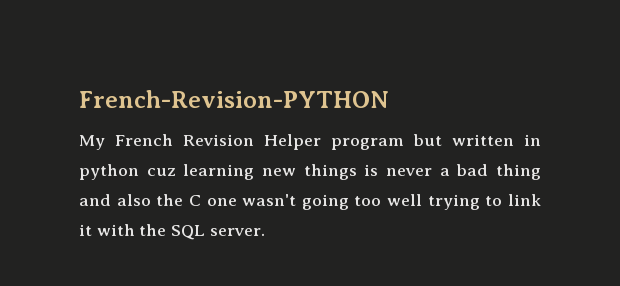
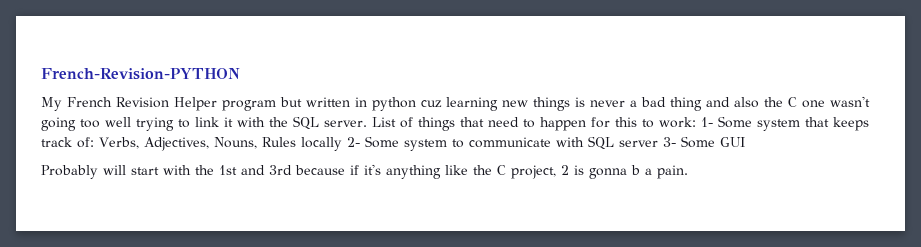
+ List of things that need to happen for this to work: 1- Some system that keeps track of: Verbs, Adjectives, Nouns, Rules locally 2- Some system to communicate with SQL server 3- Some GUI
+ Probably will start with the 1st and 3rd because if it's anything like the C project, 2 is gonna b a pain.

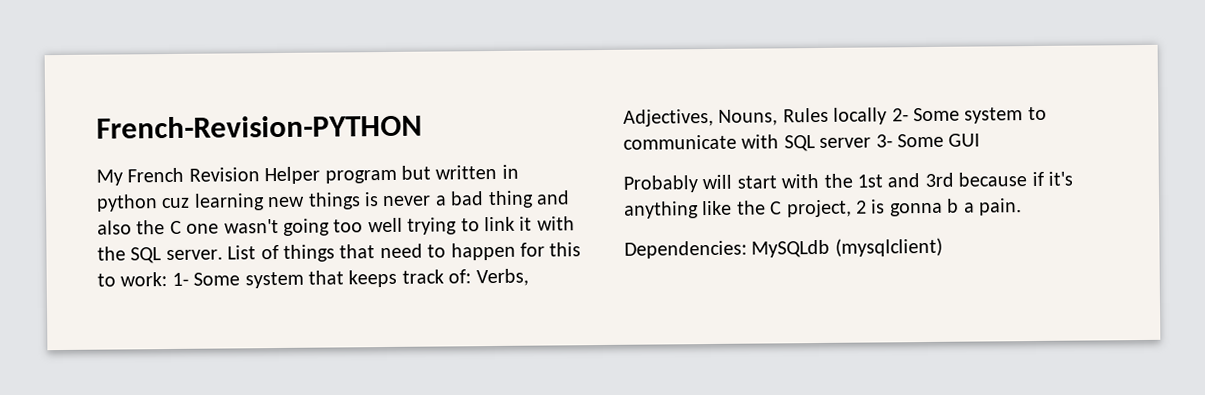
+ Dependencies: MySQLdb (mysqlclient)

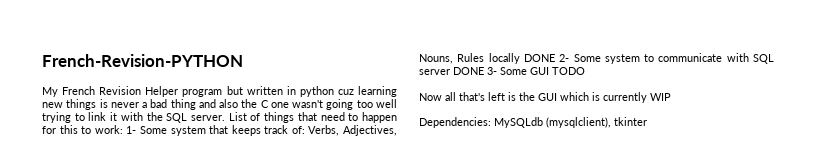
- List of things that need to happen for this to work: 1- Some system that keeps track of: Verbs, Adjectives, Nouns, Rules locally 2- Some system to communicate with SQL server 3- Some GUI
- Probably will start with the 1st and 3rd because if it's anything like the C project, 2 is gonna b a pain.
+ List of things that need to happen for this to work: 1- Some system that keeps track of: Verbs, Adjectives, Nouns, Rules locally DONE 2- Some system to communicate with SQL server DONE 3- Some GUI TODO
+ Now all that's left is the GUI which is currently WIP
- Dependencies: MySQLdb (mysqlclient)
+ Dependencies: MySQLdb (mysqlclient), tkinter

